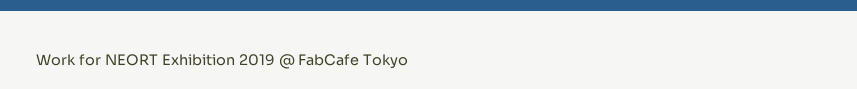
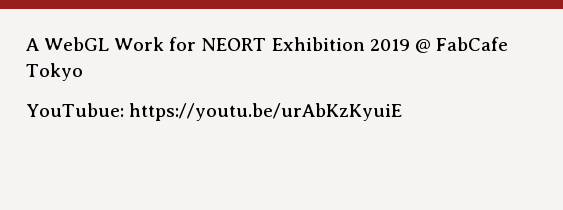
- Work for NEORT Exhibition 2019 @ FabCafe Tokyo
+ A WebGL Work for NEORT Exhibition 2019 @ FabCafe Tokyo
+ YouTubue: https://youtu.be/urAbKzKyuiE

